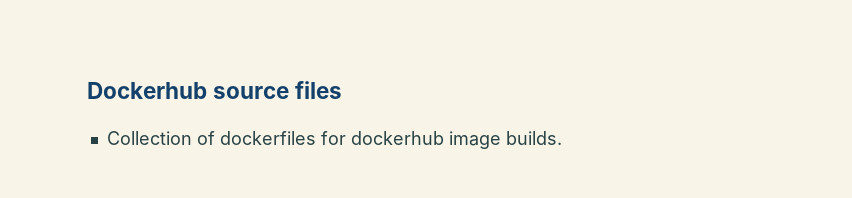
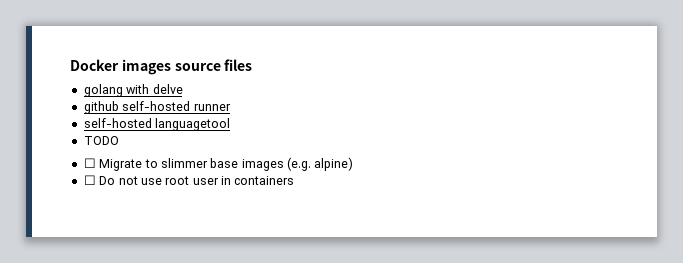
- Dockerhub source files
+ Docker images source files
- Collection of dockerfiles for dockerhub image builds.
+ golang with delve
+ github self-hosted runner
+ self-hosted languagetool
+ TODO
+ ☐ Migrate to slimmer base images (e.g. alpine)
+ ☐ Do not use root user in containers

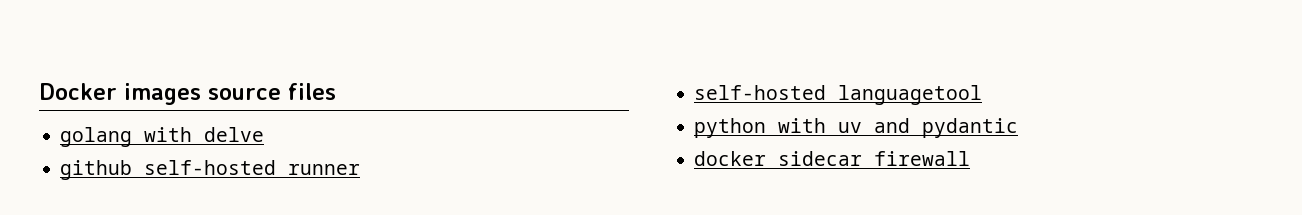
- TODO
- ☐ Migrate to slimmer base images (e.g. alpine)
- ☐ Do not use root user in containers
+ python with uv and pydantic
+ docker sidecar firewall

